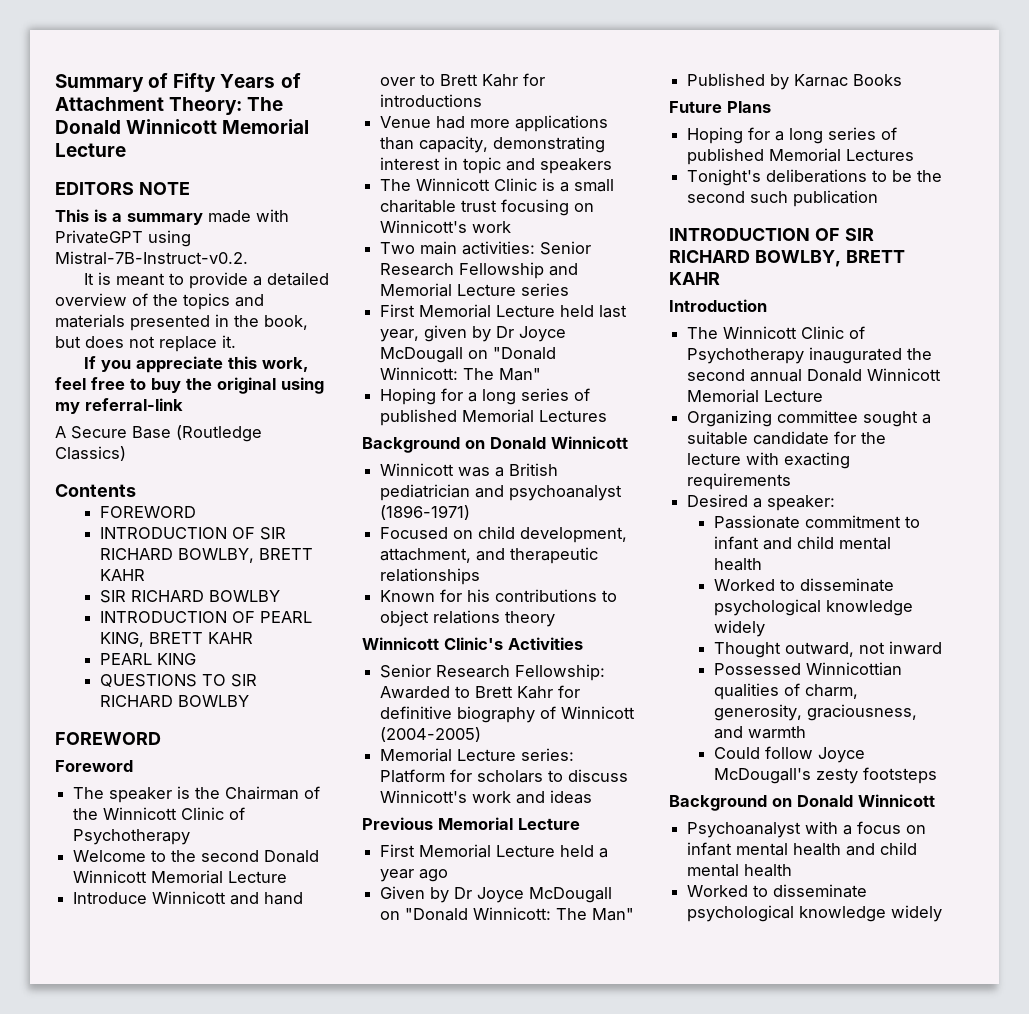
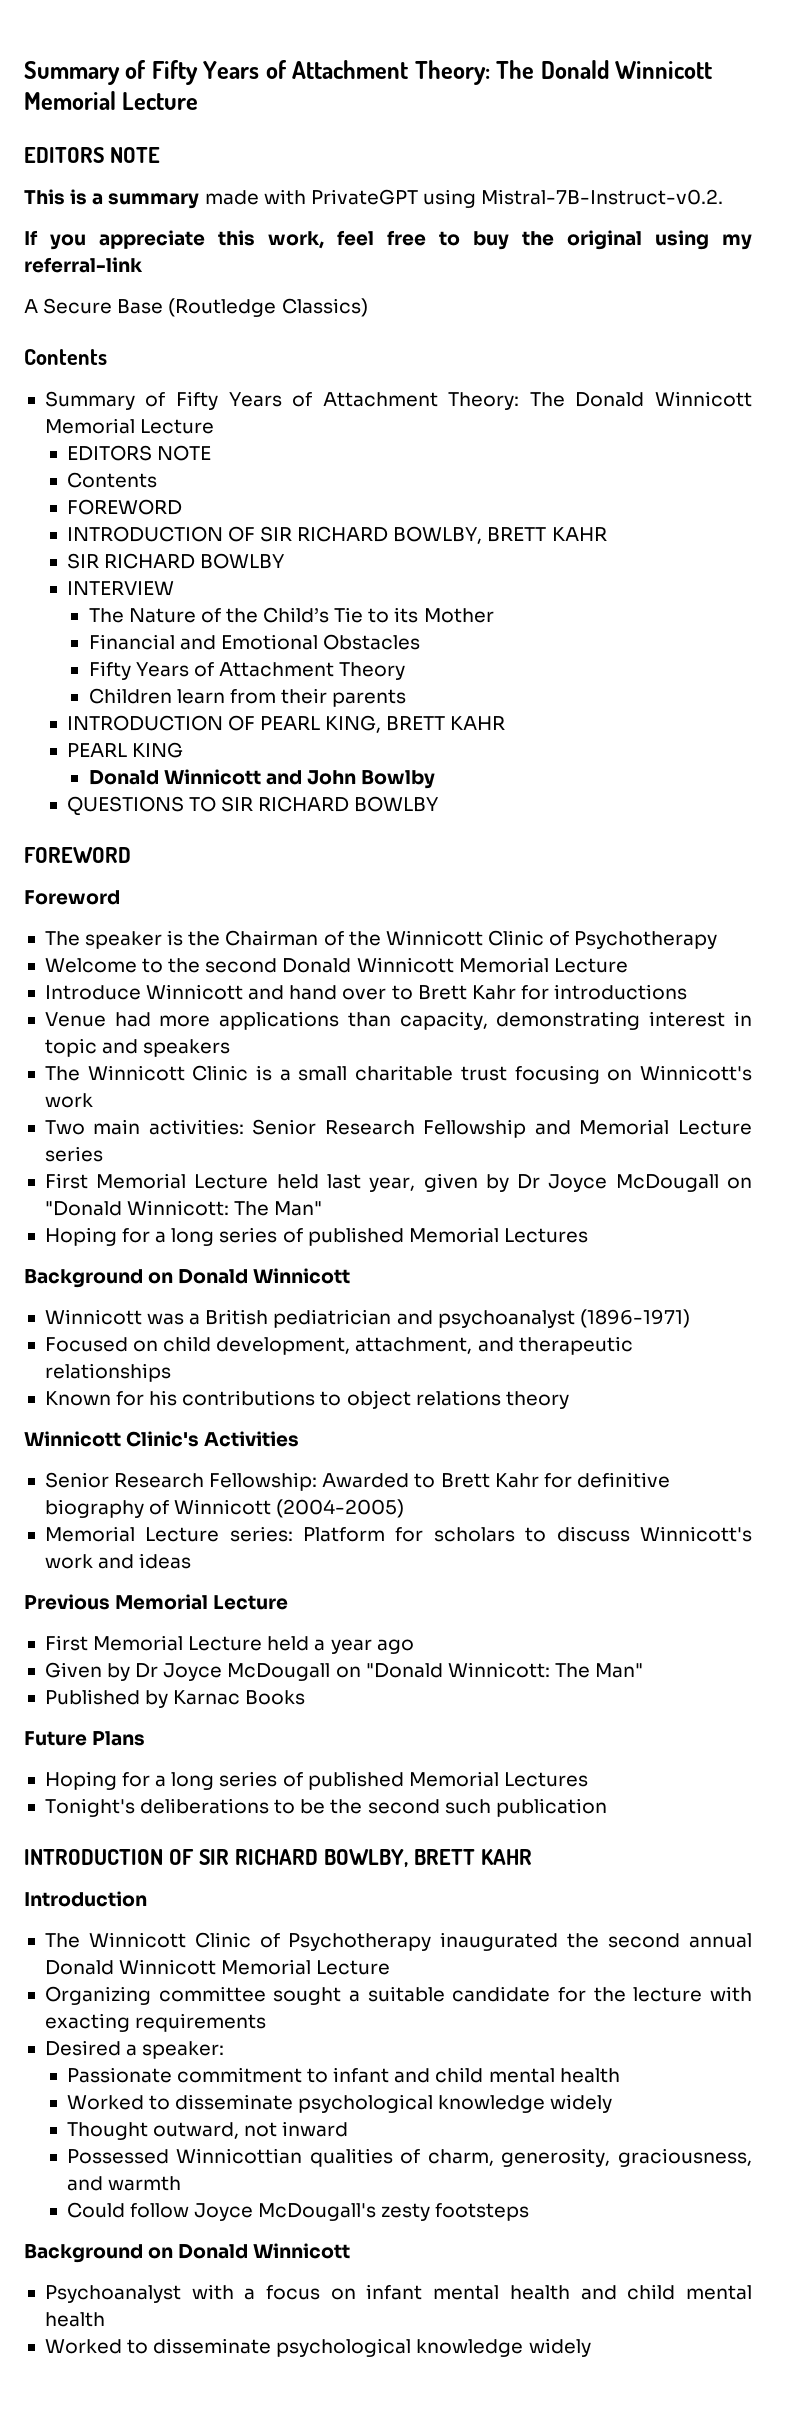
- It is meant to provide a detailed overview of the topics and materials presented in the book, but does not replace it.
  A Secure Base (Routledge Classics)
+ Contents
+ Summary of Fifty Years of Attachment Theory: The Donald Winnicott Memorial Lecture
+ EDITORS NOTE
+ INTERVIEW
+ The Nature of the Child’s Tie to its Mother
+ Financial and Emotional Obstacles
+ Fifty Years of Attachment Theory
+ Children learn from their parents
+ Donald Winnicott and John Bowlby

